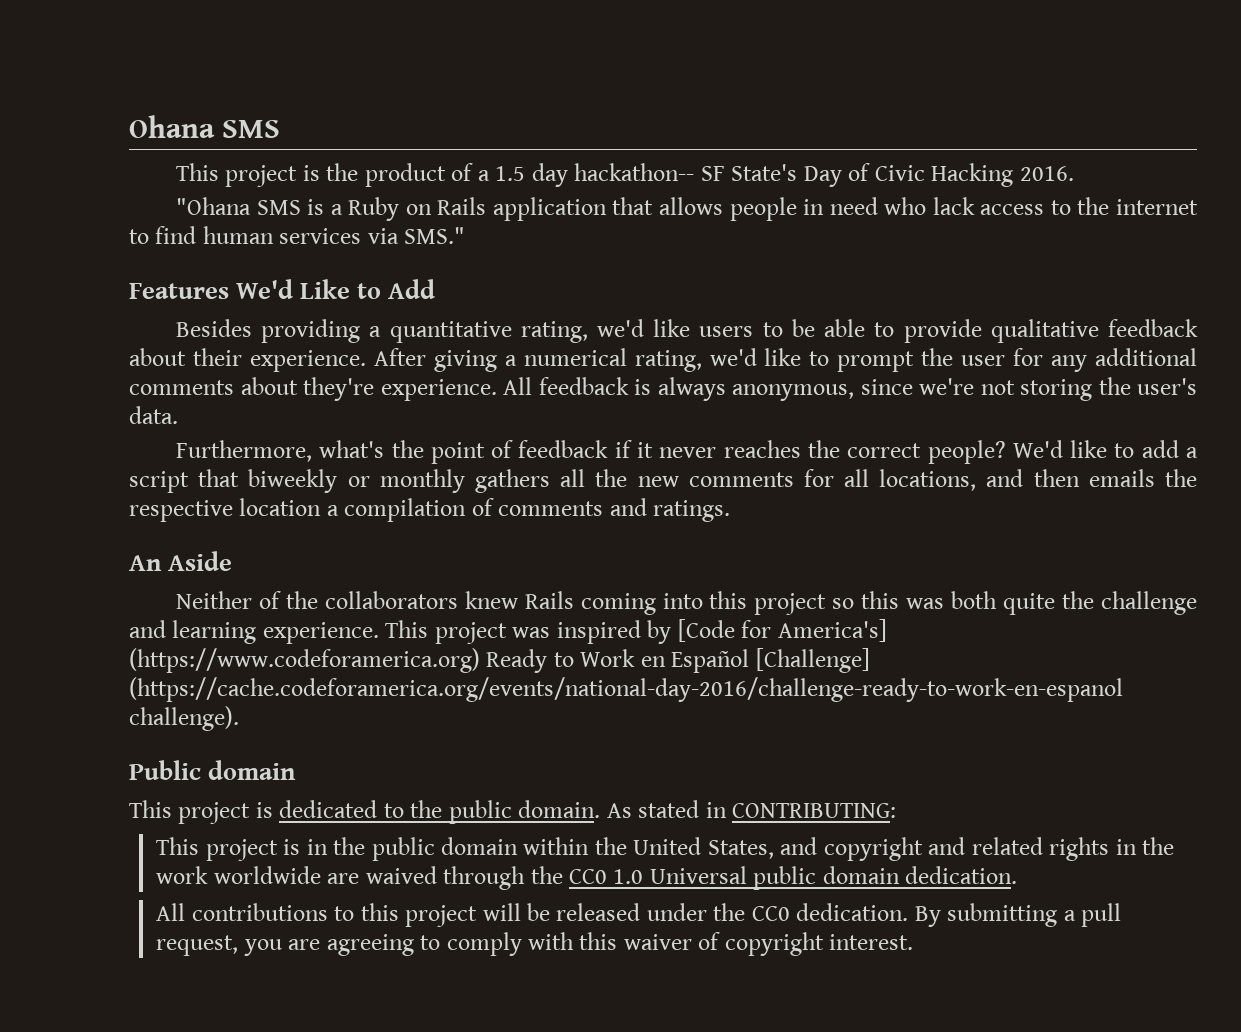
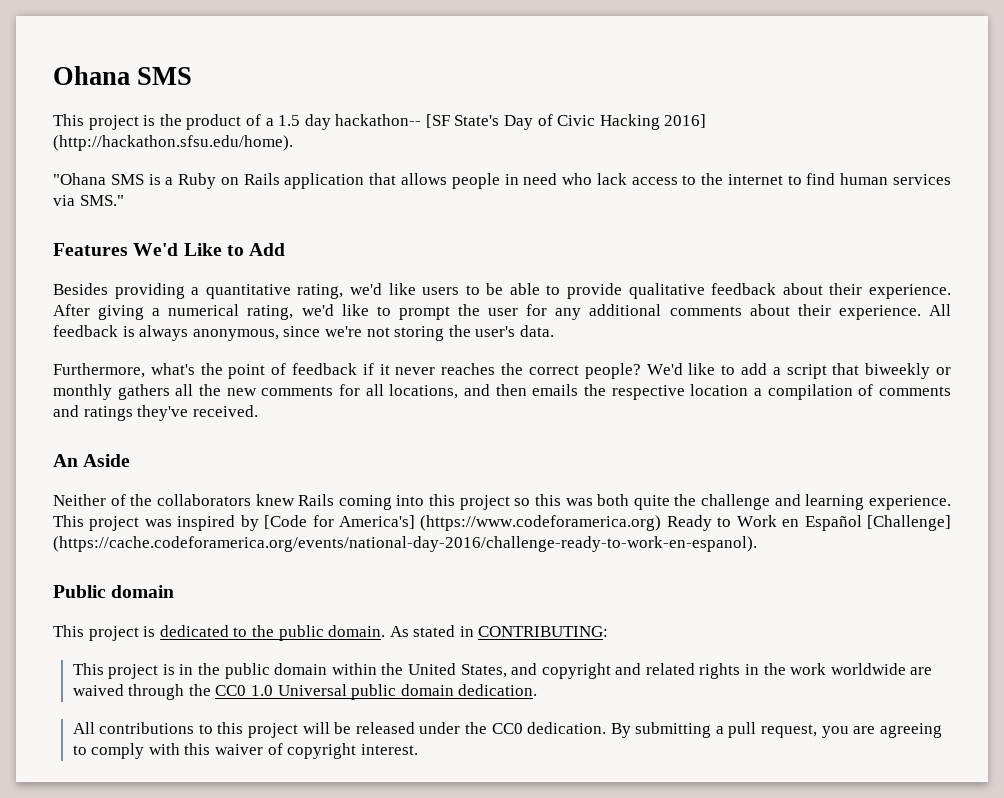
- This project is the product of a 1.5 day hackathon-- SF State's Day of Civic Hacking 2016.
+ This project is the product of a 1.5 day hackathon-- [SF State's Day of Civic Hacking 2016] (http://hackathon.sfsu.edu/home).
- After giving a numerical rating, we'd like to prompt the user for any additional comments about they're experience.
+ After giving a numerical rating, we'd like to prompt the user for any additional comments about their experience.
- We'd like to add a script that biweekly or monthly gathers all the new comments for all locations, and then emails the respective location a compilation of comments and ratings.
+ We'd like to add a script that biweekly or monthly gathers all the new comments for all locations, and then emails the respective location a compilation of comments and ratings they've received.
- This project was inspired by [Code for America's] (https://www.codeforamerica.org) Ready to Work en Español [Challenge] (https://cache.codeforamerica.org/events/national-day-2016/challenge-ready-to-work-en-espanol challenge).
+ This project was inspired by [Code for America's] (https://www.codeforamerica.org) Ready to Work en Español [Challenge] (https://cache.codeforamerica.org/events/national-day-2016/challenge-ready-to-work-en-espanol).

